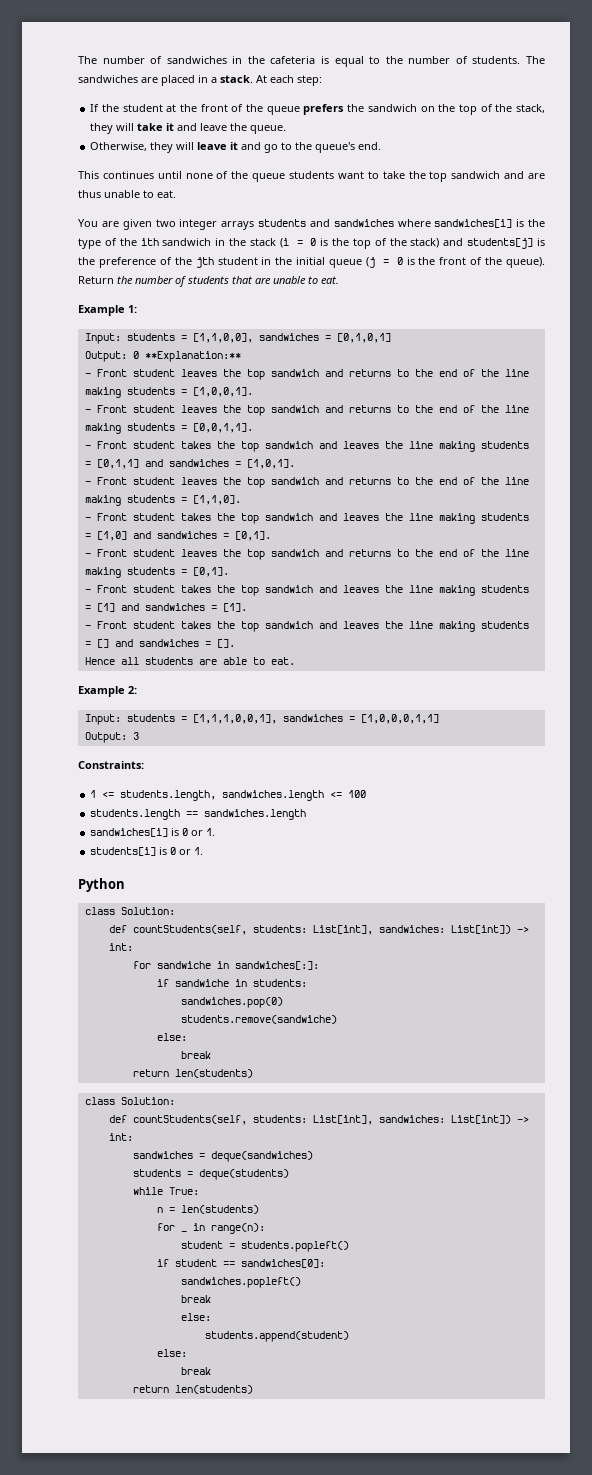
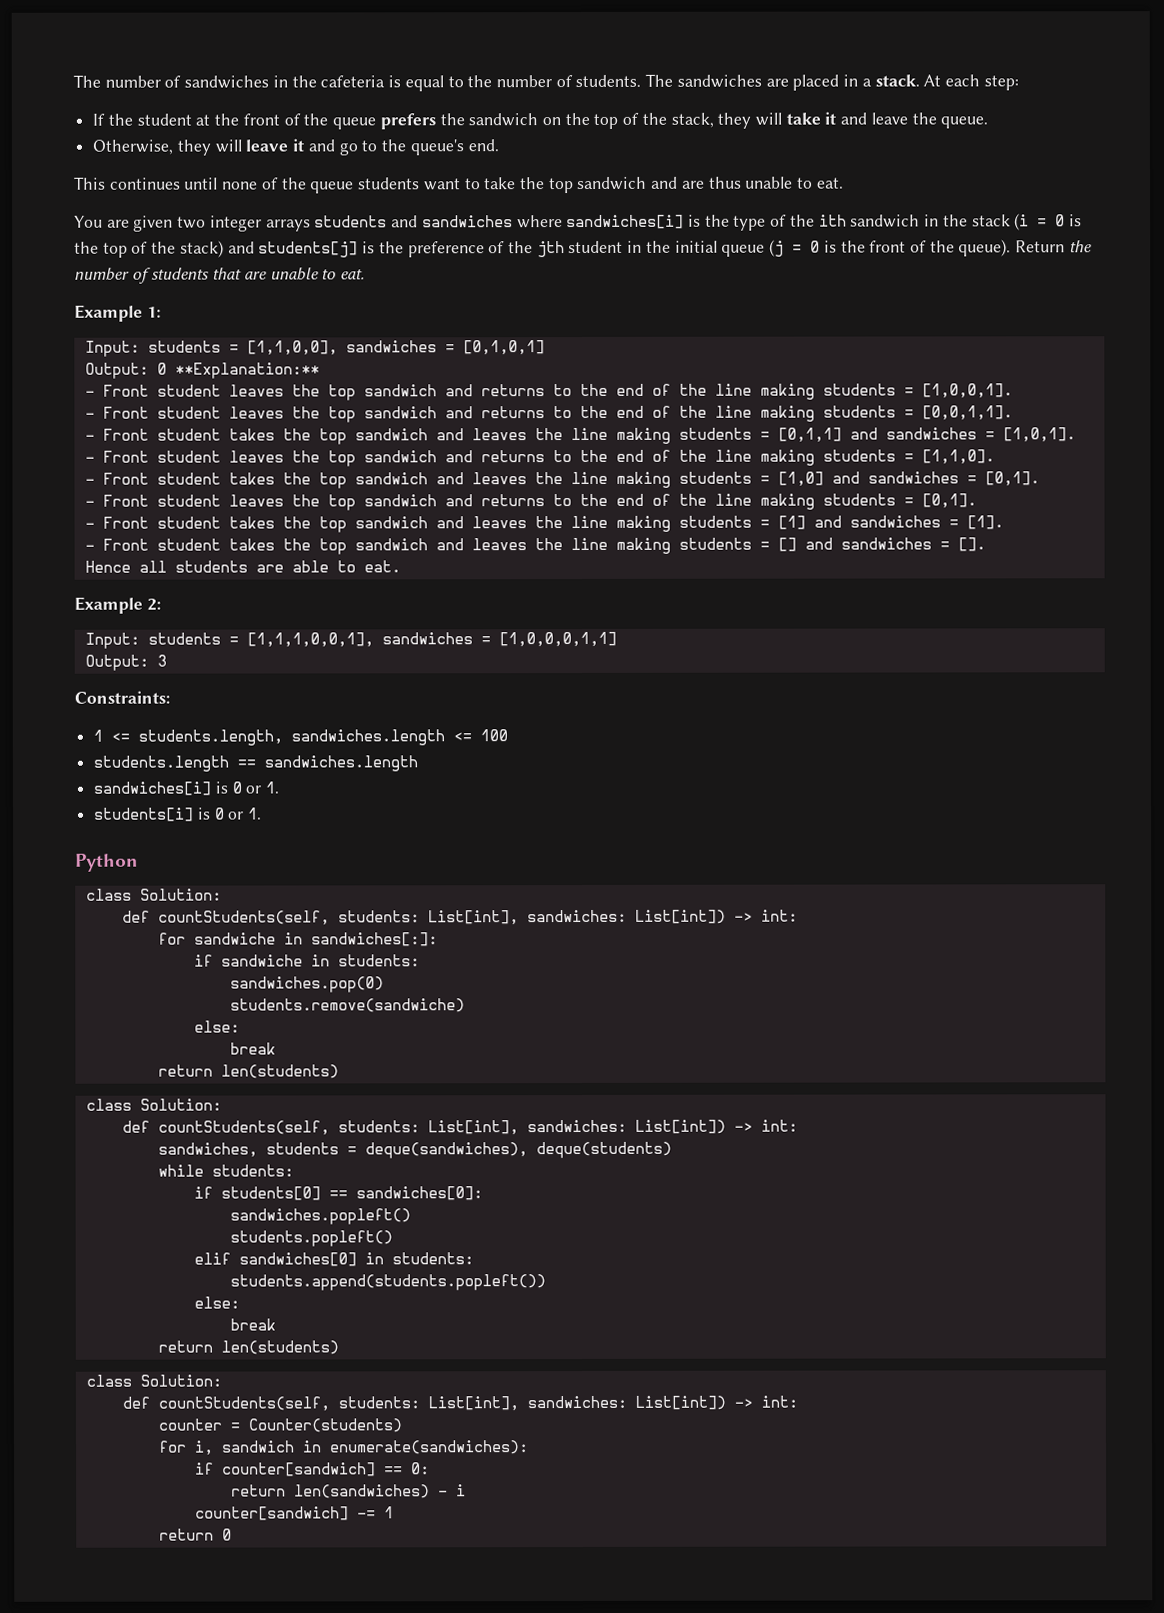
- sandwiches = deque(sandwiches)
- students = deque(students)
+ sandwiches, students = deque(sandwiches), deque(students)
- while True:
- n = len(students)
- for _ in range(n):
- student = students.popleft()
- if student == sandwiches[0]:
+ while students:
+ if students[0] == sandwiches[0]:
  sandwiches.popleft()
- break
- else:
- students.append(student)
+ students.popleft()
+ elif sandwiches[0] in students:
+ students.append(students.popleft())
  else:
  break
  return len(students)
+ class Solution:
+ def countStudents(self, students: List[int], sandwiches: List[int]) -> int:
+ counter = Counter(students)
+ for i, sandwich in enumerate(sandwiches):
+ if counter[sandwich] == 0:
+ return len(sandwiches) - i
+ counter[sandwich] -= 1
+ return 0

